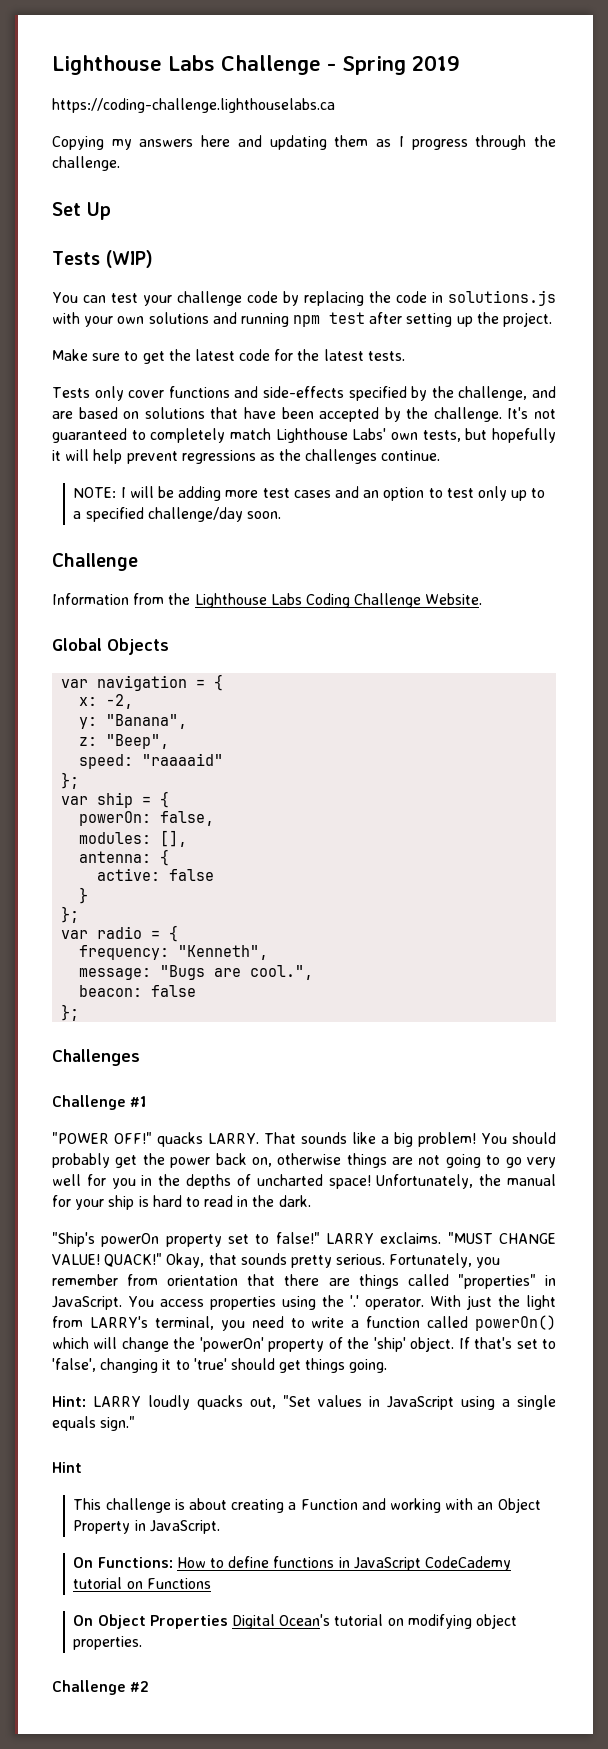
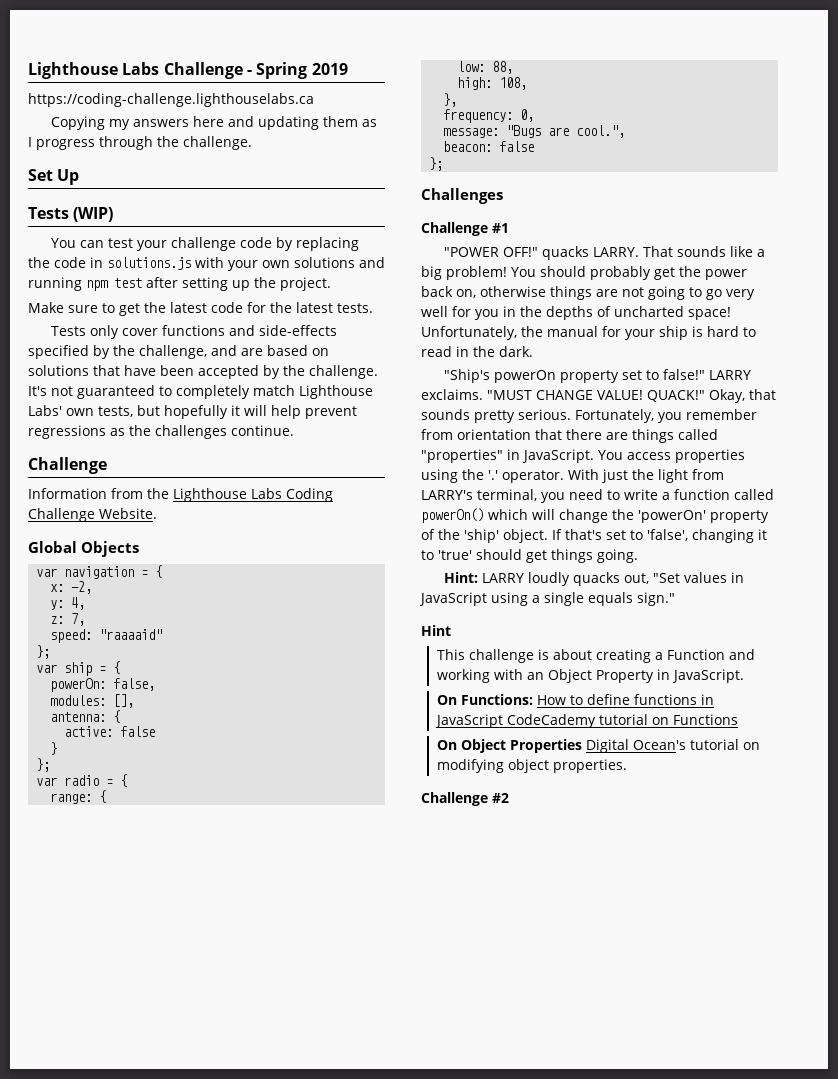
- NOTE: I will be adding more test cases and an option to test only up to a specified challenge/day soon.
- y: "Banana",
+ y: 4,
- z: "Beep",
+ z: 7,
+ range: {
+ low: 88,
+ high: 108,
+ },
- frequency: "Kenneth",
+ frequency: 0,

